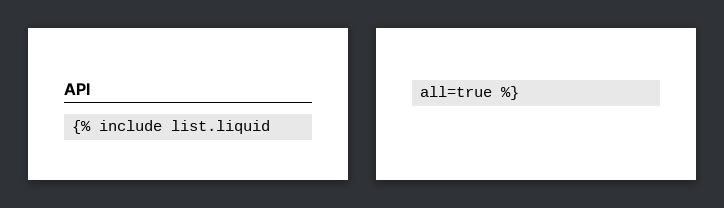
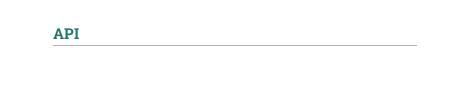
- {% include list.liquid all=true %}

